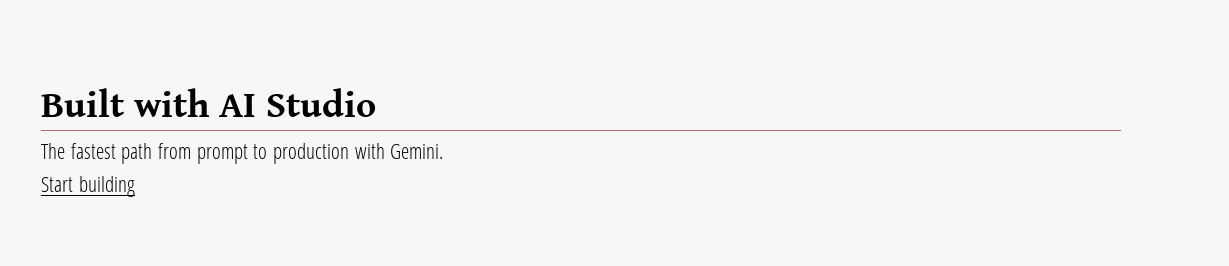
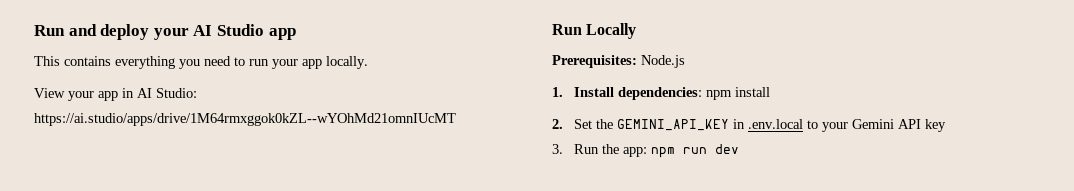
- Built with AI Studio
- The fastest path from prompt to production with Gemini.
- Start building
+ Run and deploy your AI Studio app
+ This contains everything you need to run your app locally.
+ View your app in AI Studio: https://ai.studio/apps/drive/1M64rmxggok0kZL--wYOhMd21omnIUcMT
+ Run Locally
+ Prerequisites: Node.js
+ 1. Install dependencies: npm install
+ 2. Set the GEMINI_API_KEY in .env.local to your Gemini API key
+ 3. Run the app: npm run dev

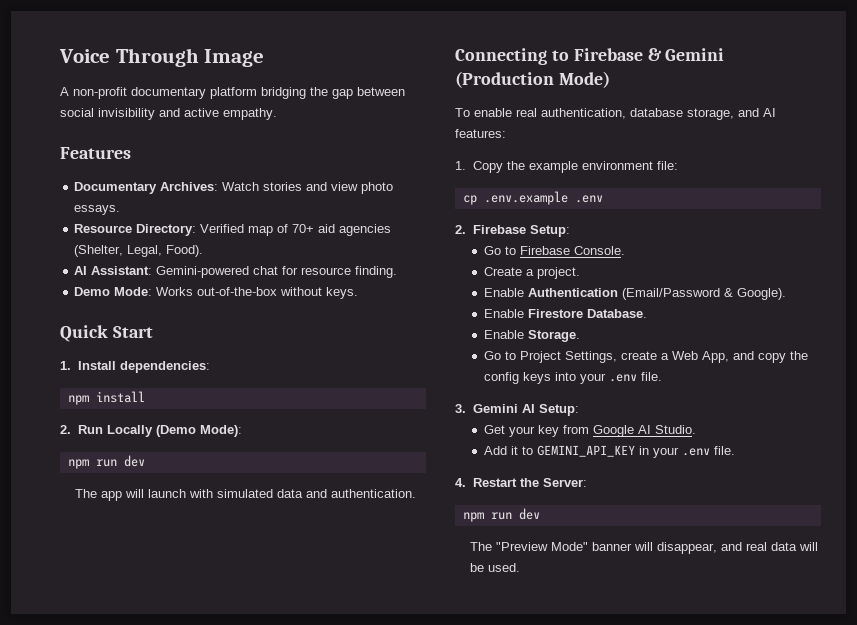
- Run and deploy your AI Studio app
- This contains everything you need to run your app locally.
- View your app in AI Studio: https://ai.studio/apps/drive/1M64rmxggok0kZL--wYOhMd21omnIUcMT
- Run Locally
- Prerequisites: Node.js
+ Voice Through Image
+ A non-profit documentary platform bridging the gap between social invisibility and active empathy.
+ Features
+ Documentary Archives: Watch stories and view photo essays.
+ Resource Directory: Verified map of 70+ aid agencies (Shelter, Legal, Food).
+ AI Assistant: Gemini-powered chat for resource finding.
+ Demo Mode: Works out-of-the-box without keys.
+ Quick Start
- 1. Install dependencies: npm install
+ 1. Install dependencies:
+ npm install
- 2. Set the GEMINI_API_KEY in .env.local to your Gemini API key
- 3. Run the app: npm run dev
+ 2. Run Locally (Demo Mode):
+ npm run dev
+ The app will launch with simulated data and authentication.
+ Connecting to Firebase & Gemini (Production Mode)
+ To enable real authentication, database storage, and AI features:
+ 1. Copy the example environment file:
+ cp .env.example .env
+ 2. Firebase Setup:
+ Go to Firebase Console.
+ Create a project.
+ Enable Authentication (Email/Password & Google).
+ Enable Firestore Database.
+ Enable Storage.
+ Go to Project Settings, create a Web App, and copy the config keys into your .env file.
+ 3. Gemini AI Setup:
+ Get your key from Google AI Studio.
+ Add it to GEMINI_API_KEY in your .env file.
+ 4. Restart the Server:
+ npm run dev
+ The "Preview Mode" banner will disappear, and real data will be used.

